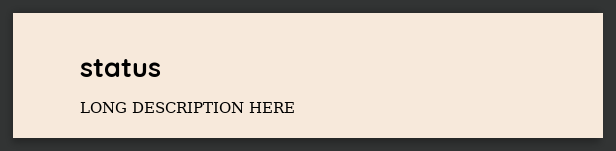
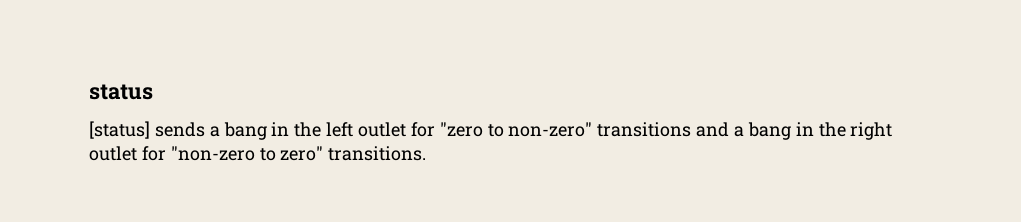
- LONG DESCRIPTION HERE
+ [status] sends a bang in the left outlet for "zero to non-zero" transitions and a bang in the right outlet for "non-zero to zero" transitions.

